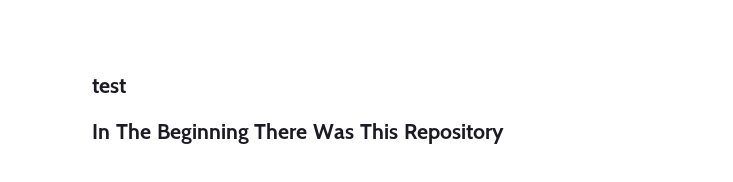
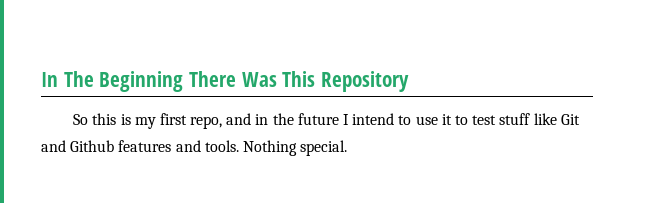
- test
+ So this is my first repo, and in the future I intend to use it to test stuff like Git and Github features and tools. Nothing special.

